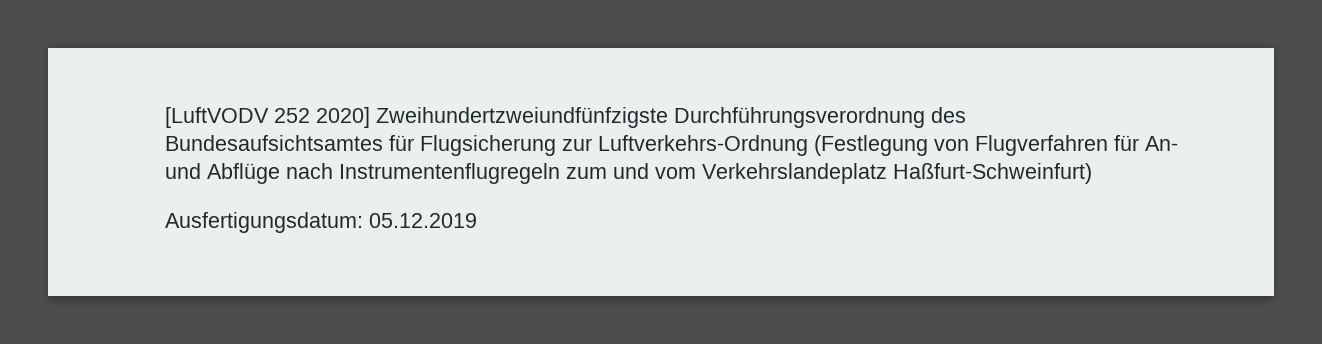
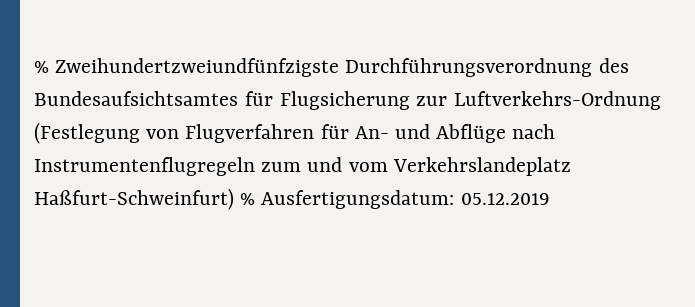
- [LuftVODV 252 2020] Zweihundertzweiundfünfzigste Durchführungsverordnung des Bundesaufsichtsamtes für Flugsicherung zur Luftverkehrs-Ordnung (Festlegung von Flugverfahren für An- und Abflüge nach Instrumentenflugregeln zum und vom Verkehrslandeplatz Haßfurt-Schweinfurt)
- Ausfertigungsdatum: 05.12.2019
+ % Zweihundertzweiundfünfzigste Durchführungsverordnung des Bundesaufsichtsamtes für Flugsicherung zur Luftverkehrs-Ordnung (Festlegung von Flugverfahren für An- und Abflüge nach Instrumentenflugregeln zum und vom Verkehrslandeplatz Haßfurt-Schweinfurt) % Ausfertigungsdatum: 05.12.2019

